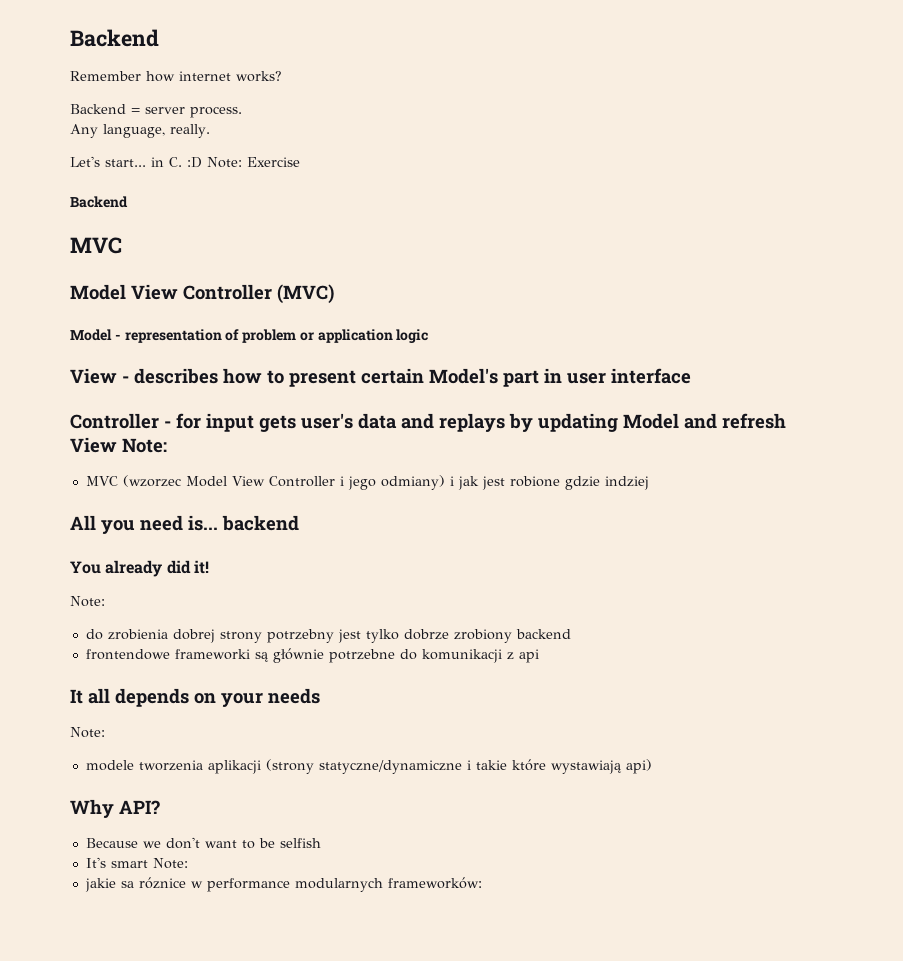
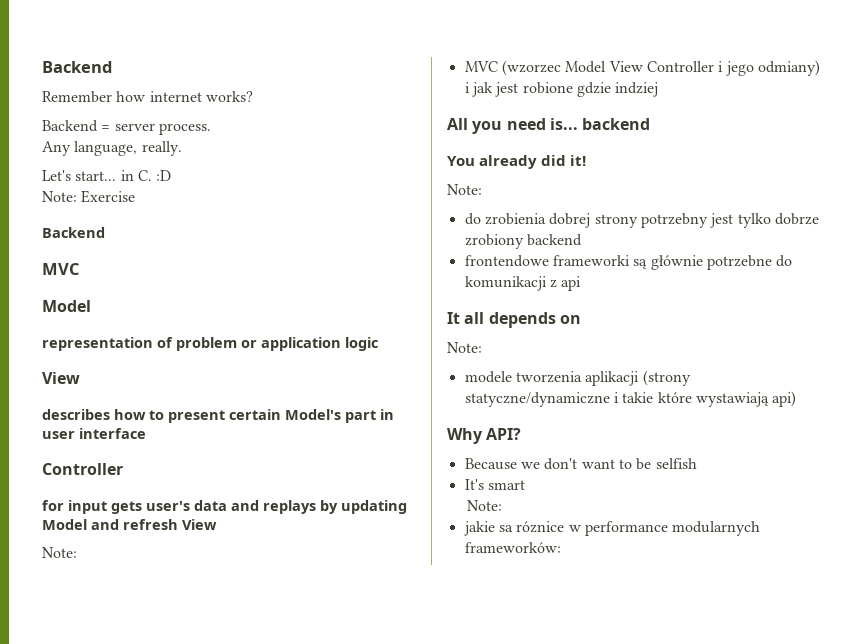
- Let's start... in C. :D Note: Exercise
+ Let's start... in C. :D
+ Note: Exercise
  Backend
  MVC
- Model View Controller (MVC)
- Model - representation of problem or application logic
- View - describes how to present certain Model's part in user interface
- Controller - for input gets user's data and replays by updating Model and refresh View Note:
+ Model
+ representation of problem or application logic
+ View
+ describes how to present certain Model's part in user interface
+ Controller
+ for input gets user's data and replays by updating Model and refresh View
+ Note:
- It all depends on your needs
+ It all depends on
- It's smart Note:
+ It's smart
+ Note:

